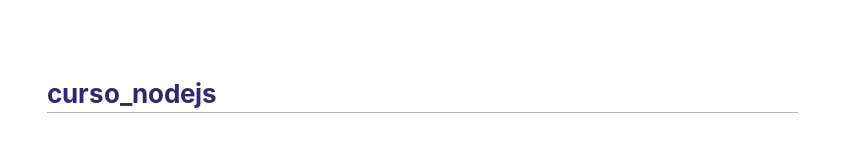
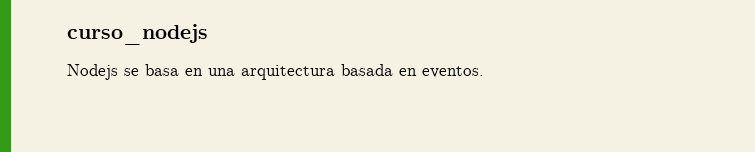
+ Nodejs se basa en una arquitectura basada en eventos.

